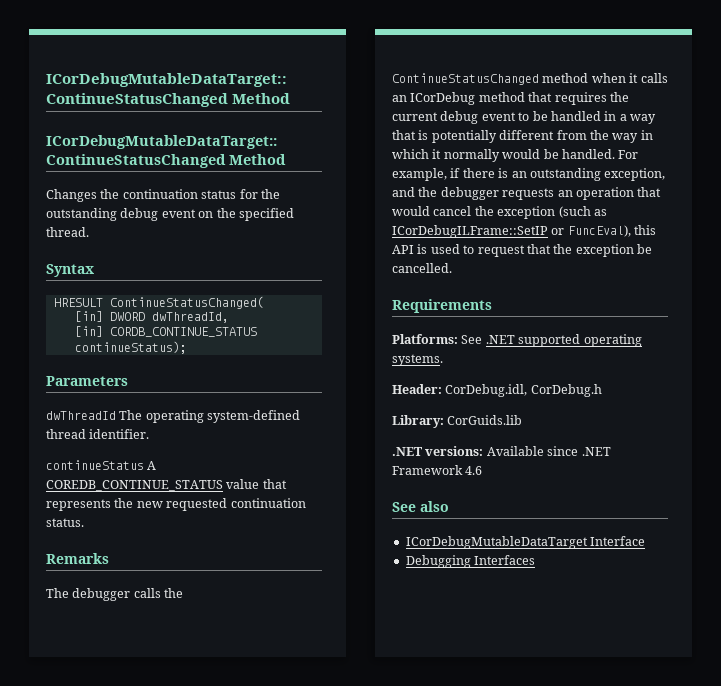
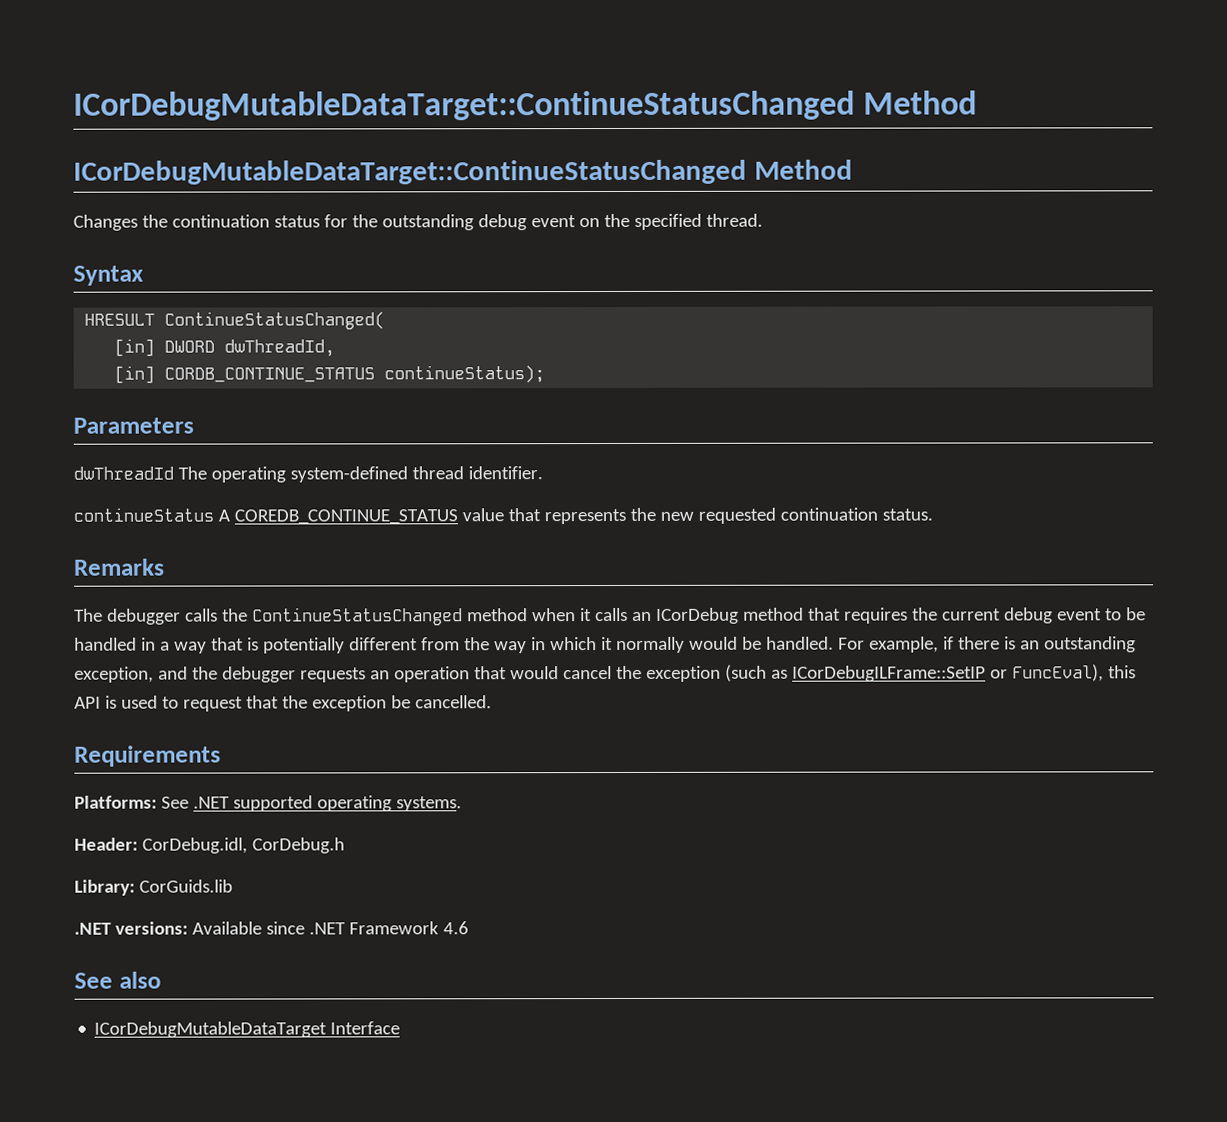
- Debugging Interfaces

